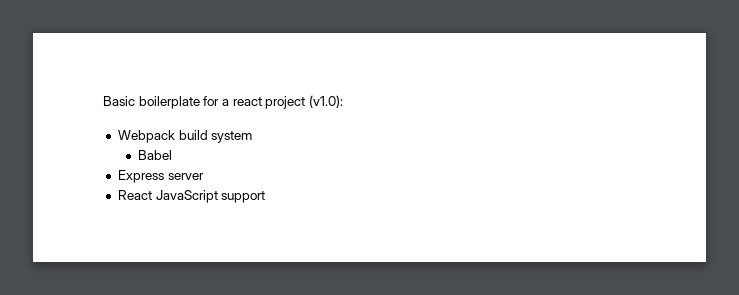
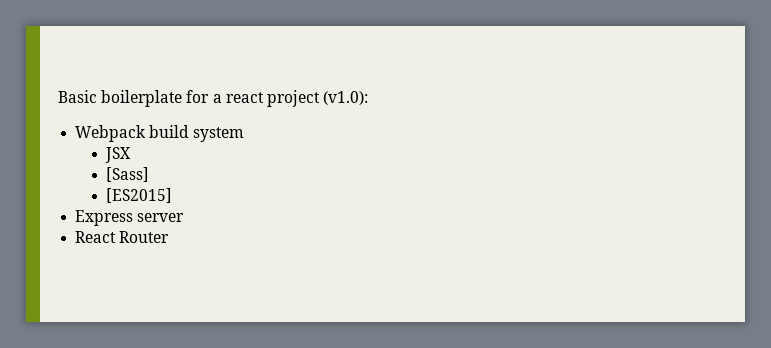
- Babel
+ JSX
+ [Sass]
+ [ES2015]
- React JavaScript support
+ React Router

